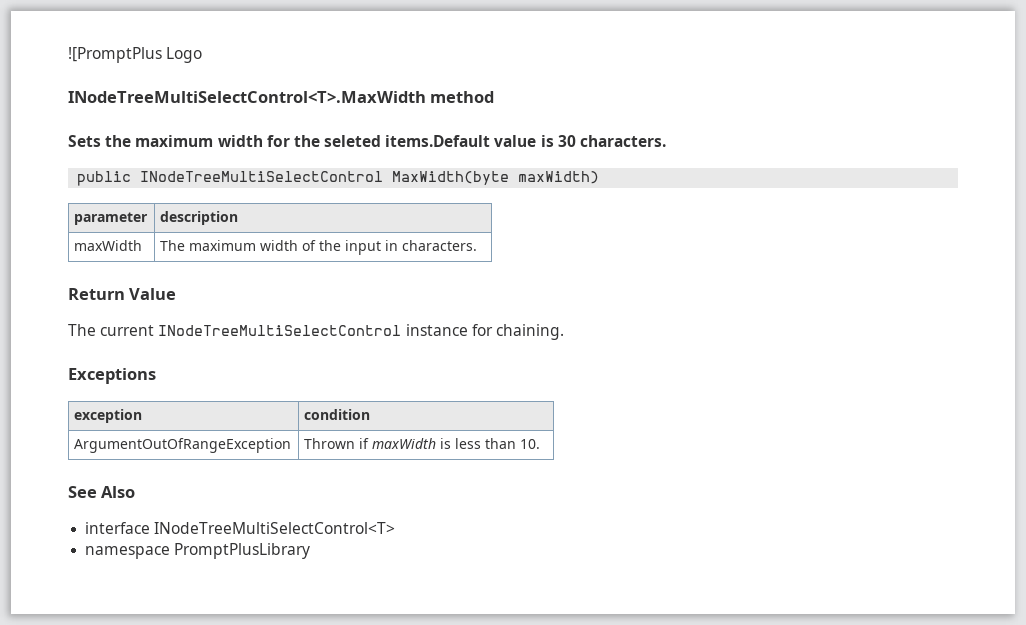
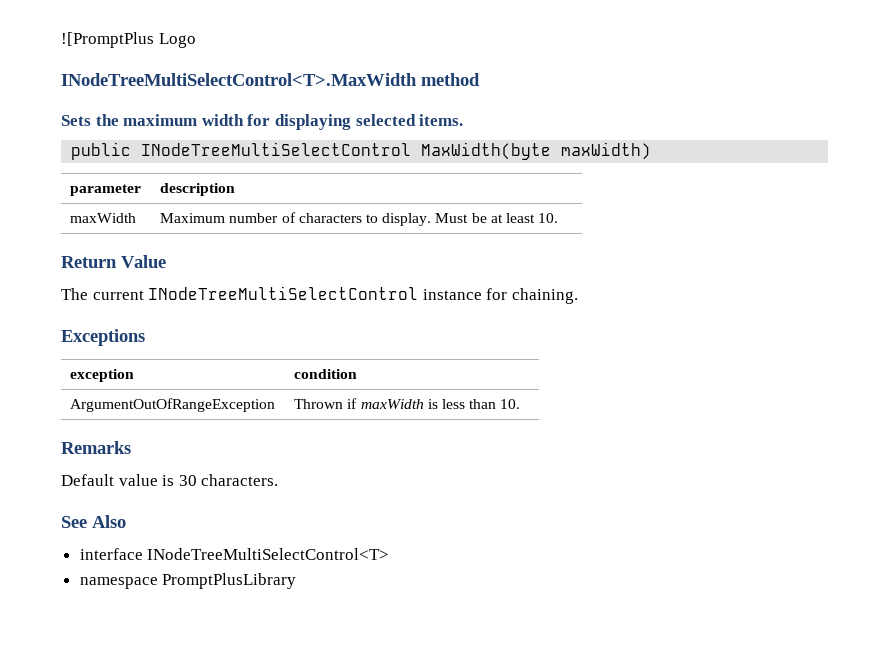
- Sets the maximum width for the seleted items.Default value is 30 characters.
+ Sets the maximum width for displaying selected items.
- maxWidth | The maximum width of the input in characters.
+ maxWidth | Maximum number of characters to display. Must be at least 10.
+ Remarks
+ Default value is 30 characters.

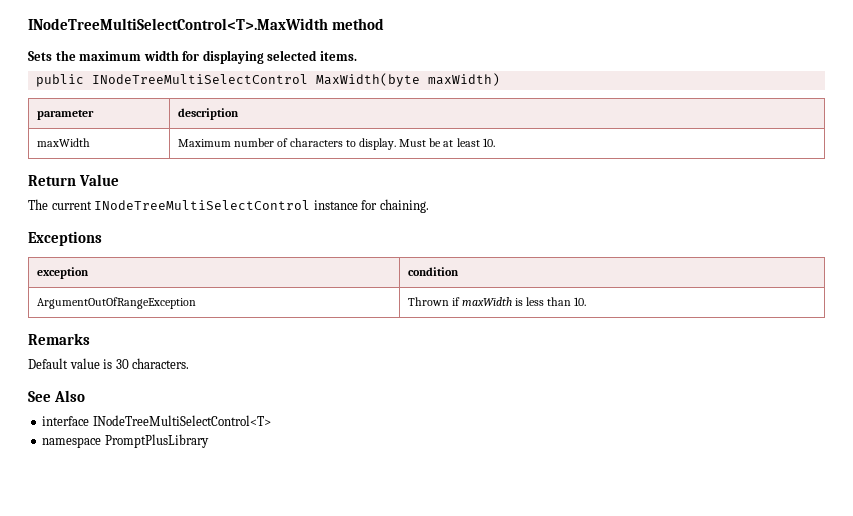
- ![PromptPlus Logo

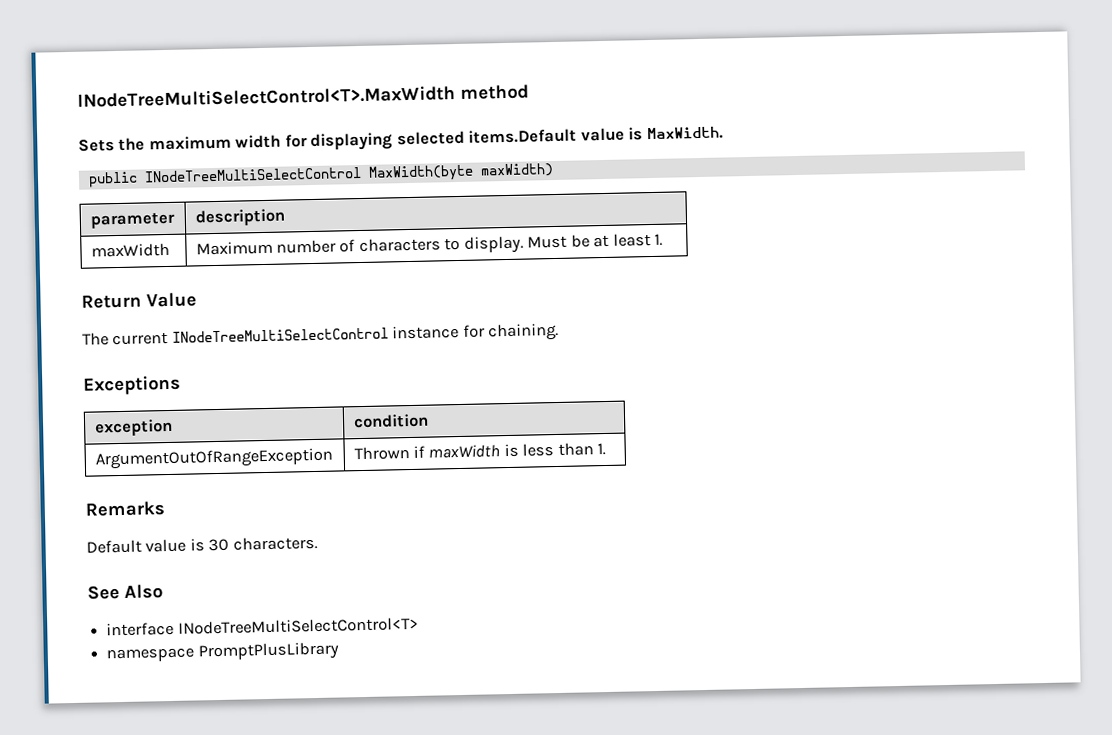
- Sets the maximum width for displaying selected items.
+ Sets the maximum width for displaying selected items.Default value is MaxWidth.
- maxWidth | Maximum number of characters to display. Must be at least 10.
+ maxWidth | Maximum number of characters to display. Must be at least 1.
- ArgumentOutOfRangeException | Thrown if maxWidth is less than 10.
+ ArgumentOutOfRangeException | Thrown if maxWidth is less than 1.

